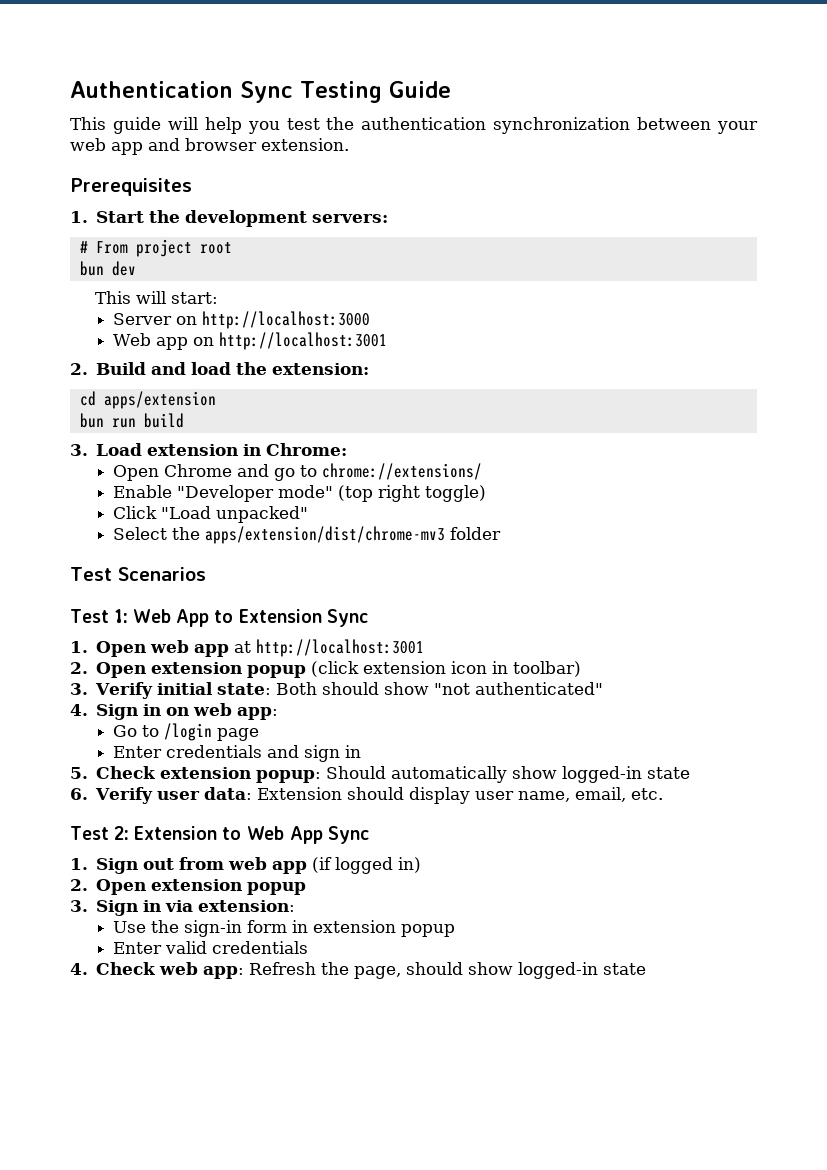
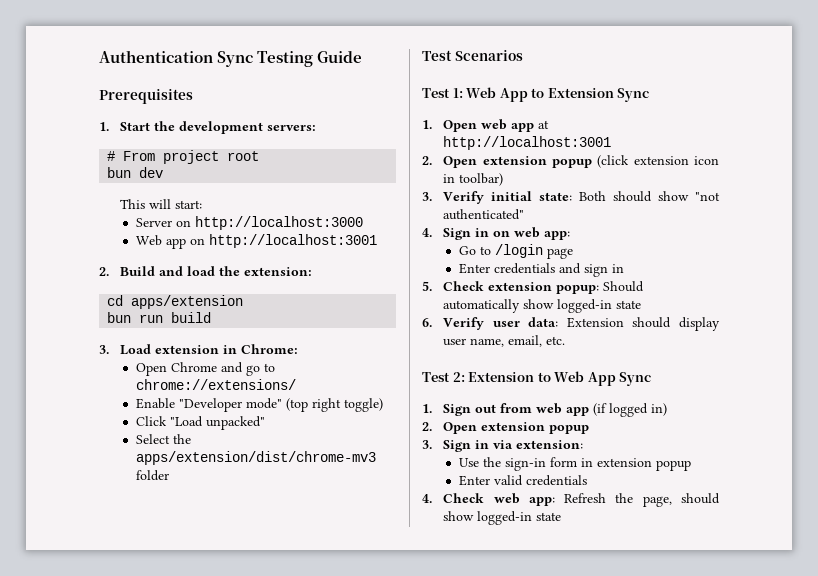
- This guide will help you test the authentication synchronization between your web app and browser extension.

